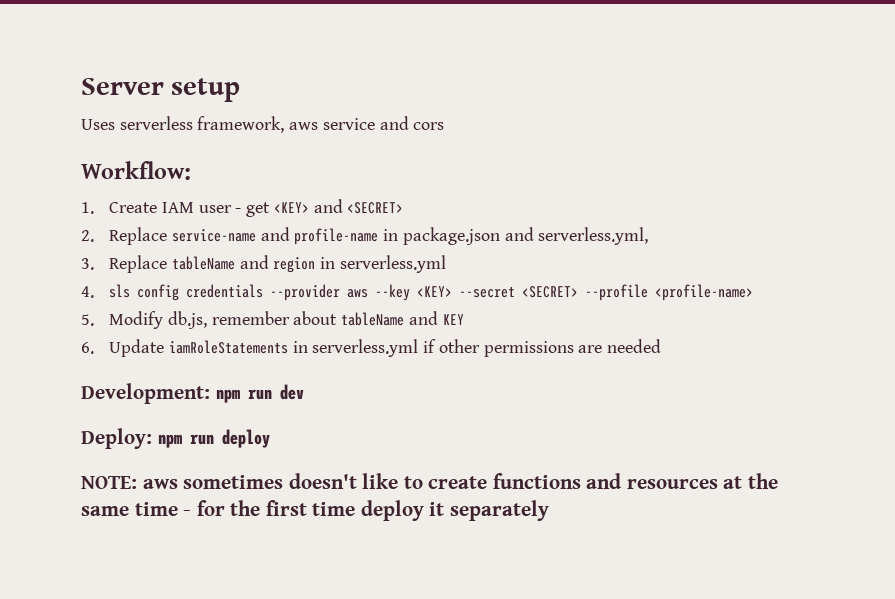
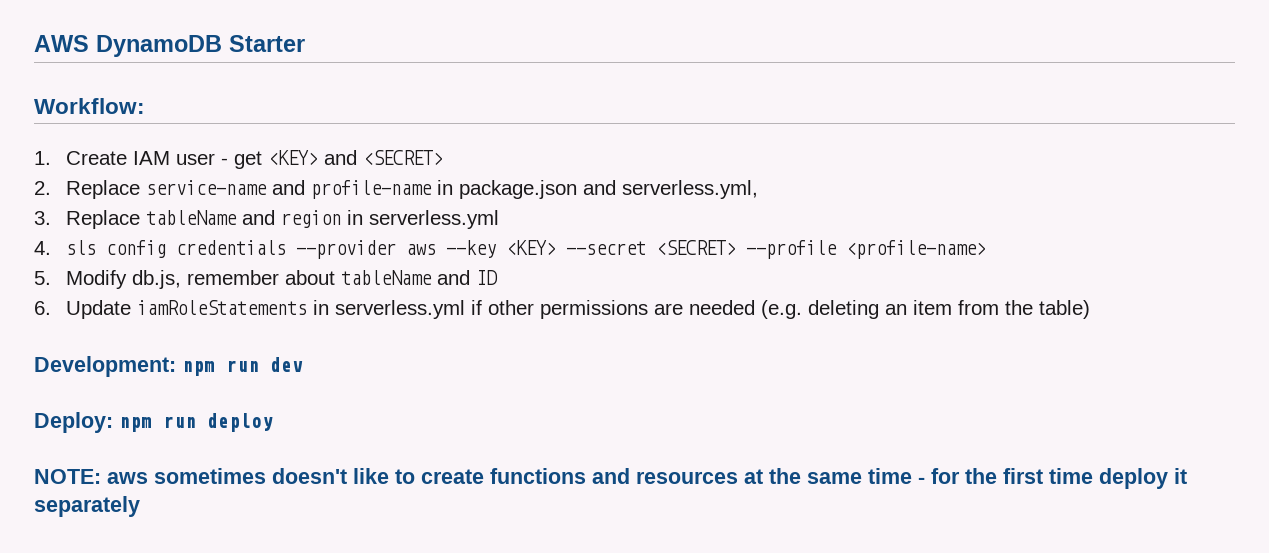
- Server setup
- Uses serverless framework, aws service and cors
+ AWS DynamoDB Starter
- 5. Modify db.js, remember about tableName and KEY
+ 5. Modify db.js, remember about tableName and ID
- 6. Update iamRoleStatements in serverless.yml if other permissions are needed
+ 6. Update iamRoleStatements in serverless.yml if other permissions are needed (e.g. deleting an item from the table)

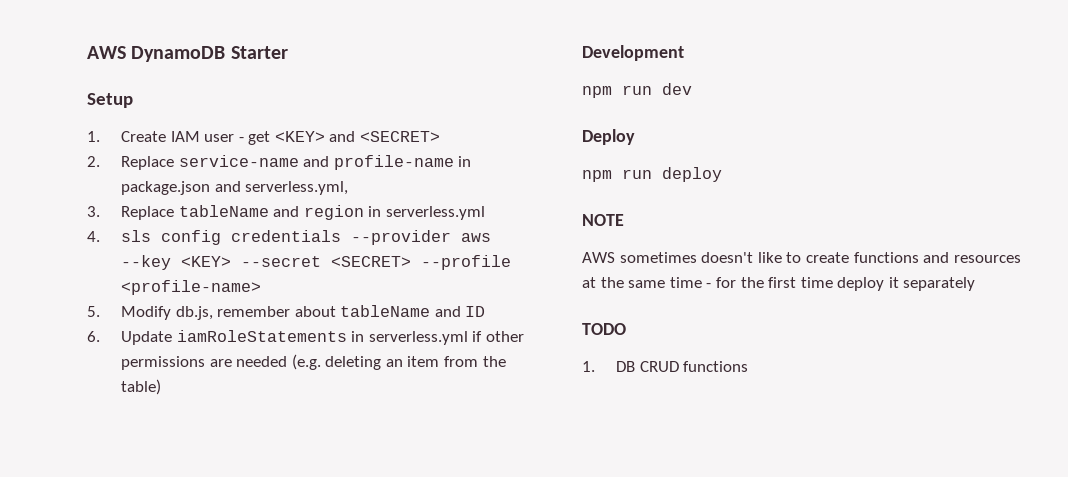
- Workflow:
+ Setup
- Development: npm run dev
+ Development
+ npm run dev
- Deploy: npm run deploy
+ Deploy
+ npm run deploy
- NOTE: aws sometimes doesn't like to create functions and resources at the same time - for the first time deploy it separately
+ NOTE
+ AWS sometimes doesn't like to create functions and resources at the same time - for the first time deploy it separately
+ TODO
+ 1. DB CRUD functions

